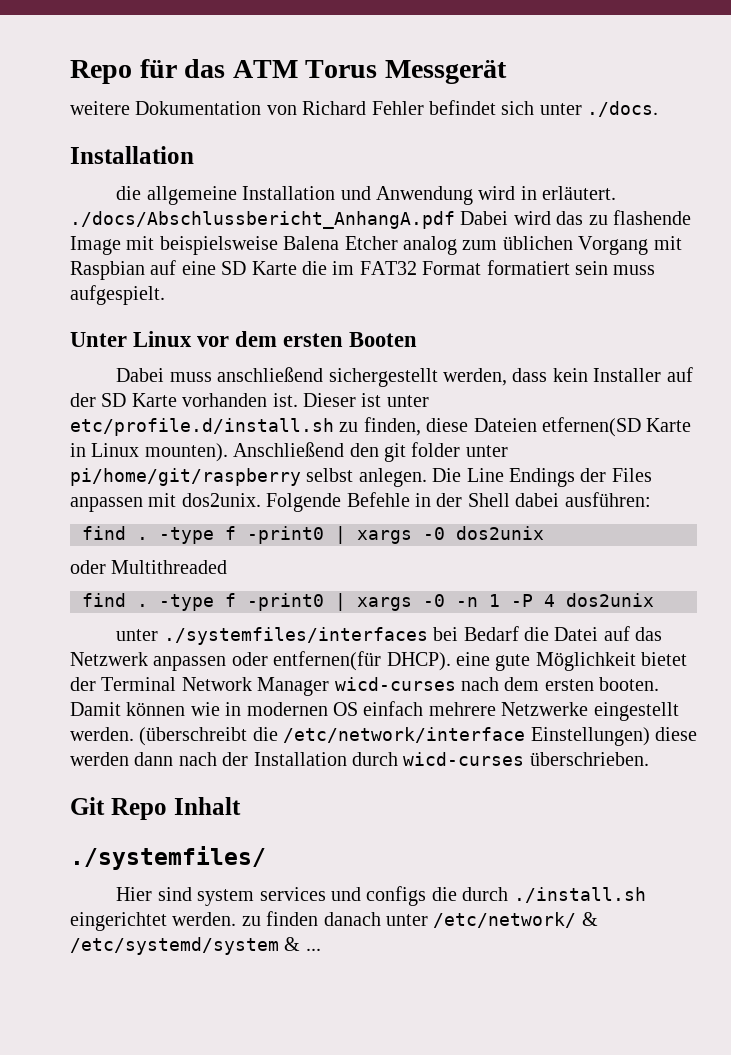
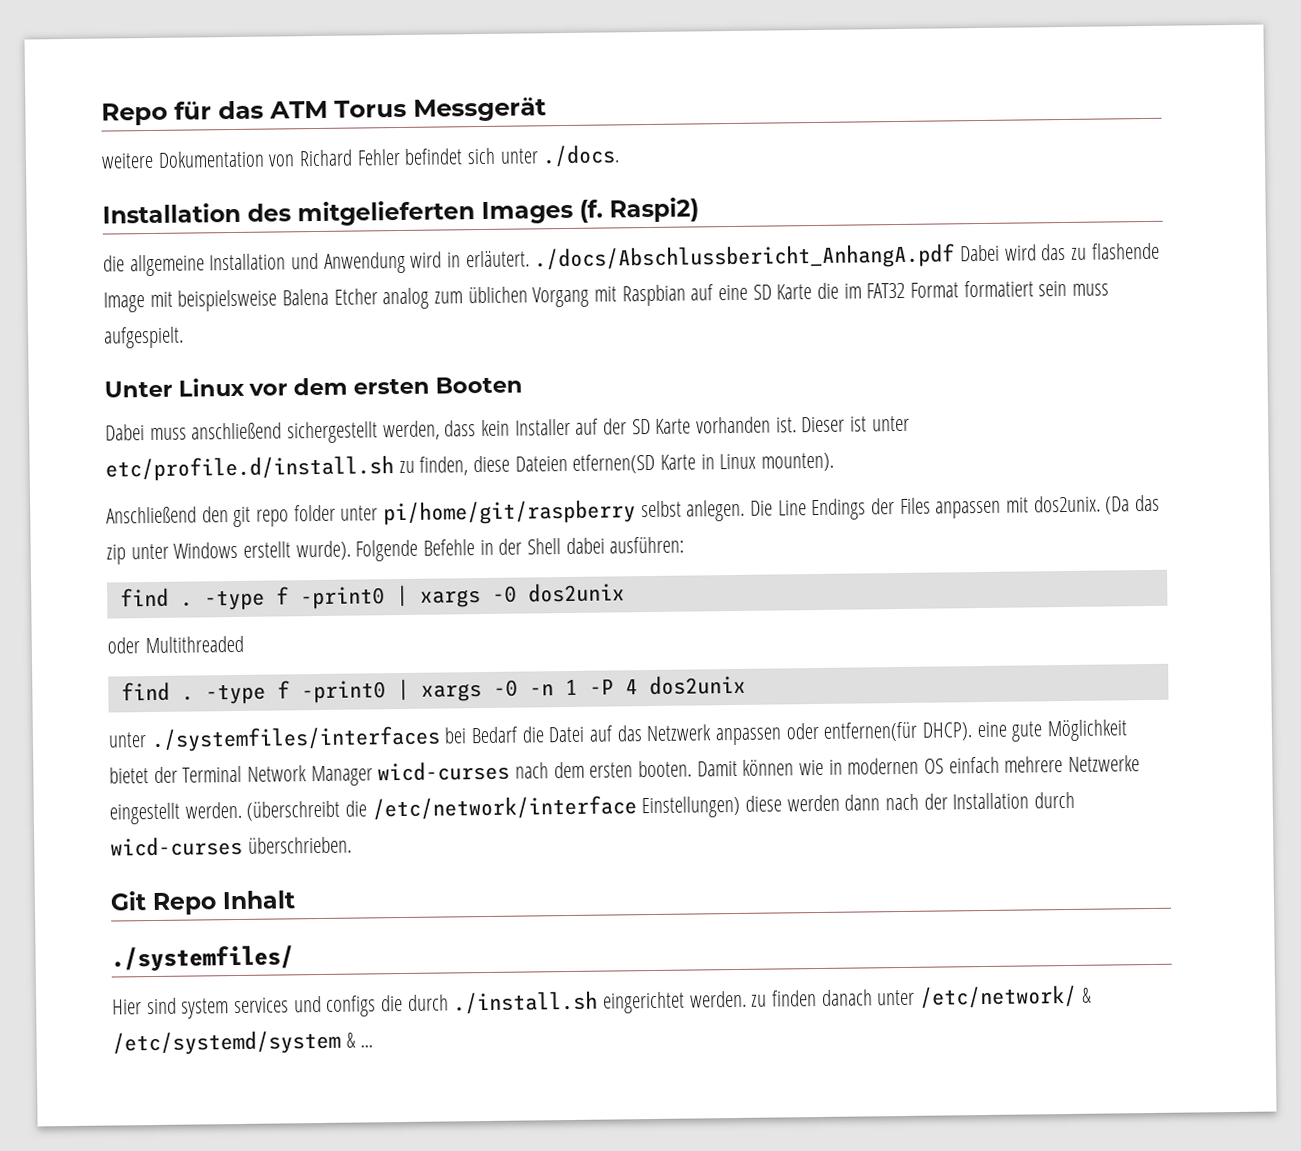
  weitere Dokumentation von Richard Fehler befindet sich unter ./docs.
- Installation
+ Installation des mitgelieferten Images (f. Raspi2)
- Dieser ist unter etc/profile.d/install.sh zu finden, diese Dateien etfernen(SD Karte in Linux mounten). Anschließend den git folder unter pi/home/git/raspberry selbst anlegen.
+ Dieser ist unter etc/profile.d/install.sh zu finden, diese Dateien etfernen(SD Karte in Linux mounten).
+ Anschließend den git repo folder unter pi/home/git/raspberry selbst anlegen.
+ (Da das zip unter Windows erstellt wurde).

